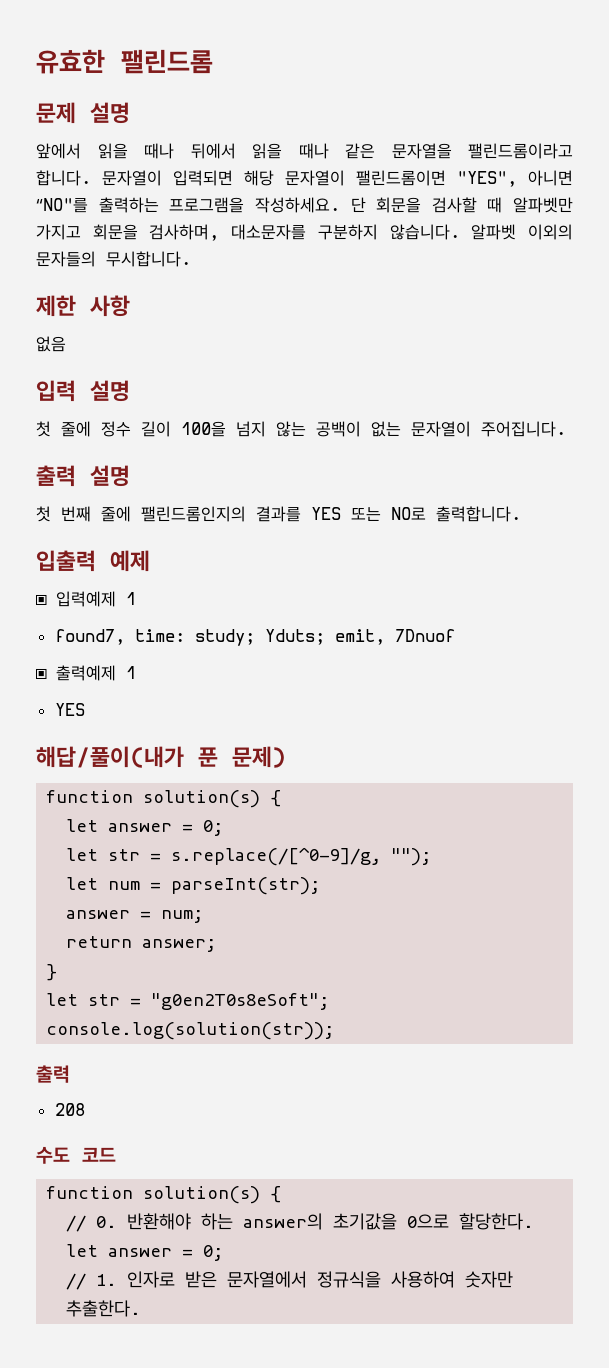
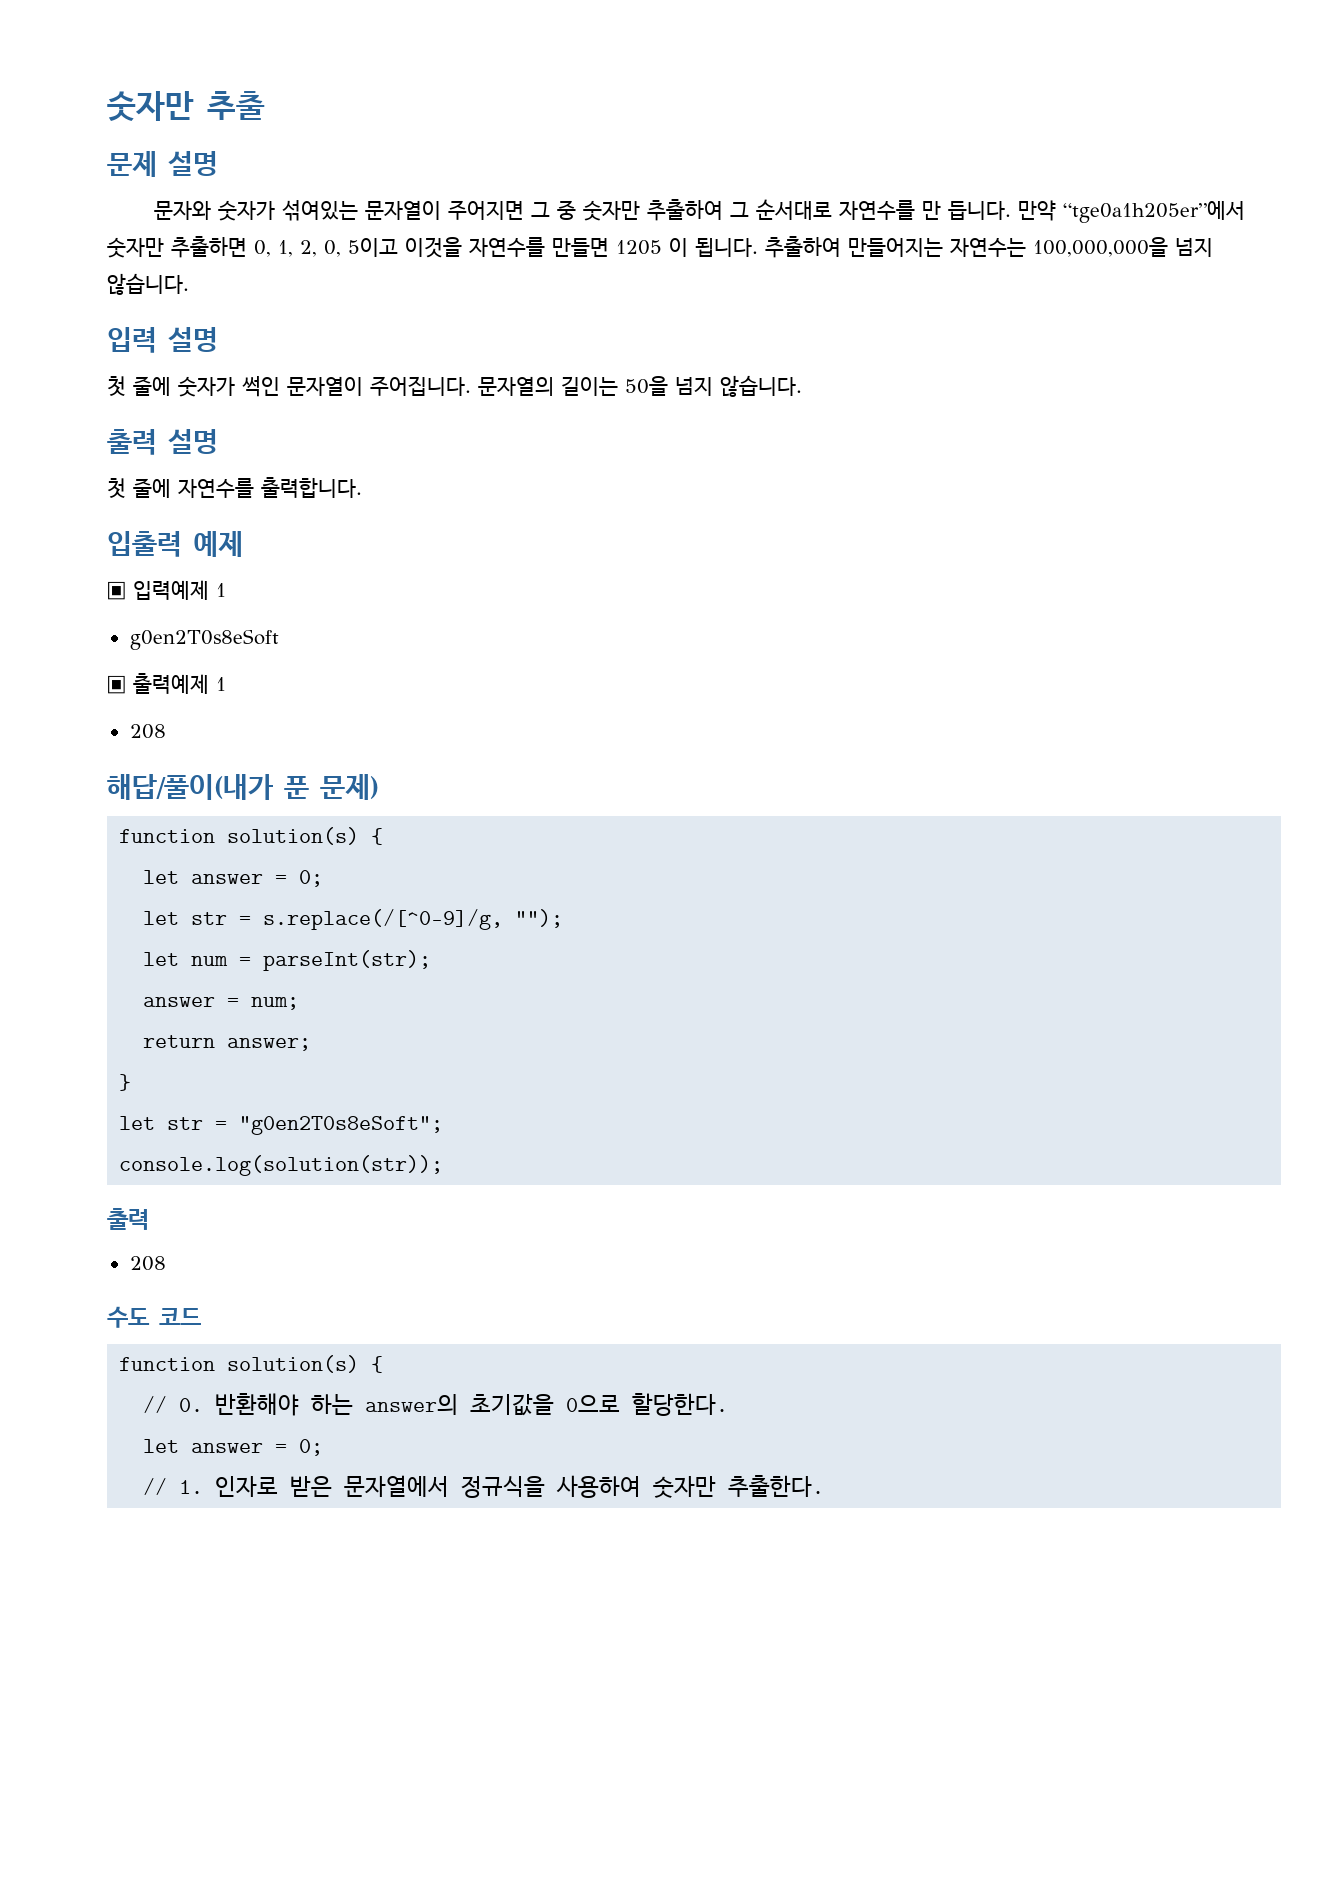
- 유효한 팰린드롬
+ 숫자만 추출
- 앞에서 읽을 때나 뒤에서 읽을 때나 같은 문자열을 팰린드롬이라고 합니다. 문자열이 입력되면 해당 문자열이 팰린드롬이면 "YES", 아니면 “NO"를 출력하는 프로그램을 작성하세요. 단 회문을 검사할 때 알파벳만 가지고 회문을 검사하며, 대소문자를 구분하지 않습니다. 알파벳 이외의 문자들의 무시합니다.
- 제한 사항
- 없음
+ 문자와 숫자가 섞여있는 문자열이 주어지면 그 중 숫자만 추출하여 그 순서대로 자연수를 만 듭니다. 만약 “tge0a1h205er”에서 숫자만 추출하면 0, 1, 2, 0, 5이고 이것을 자연수를 만들면 1205 이 됩니다. 추출하여 만들어지는 자연수는 100,000,000을 넘지 않습니다.
  입력 설명
- 첫 줄에 정수 길이 100을 넘지 않는 공백이 없는 문자열이 주어집니다.
+ 첫 줄에 숫자가 썩인 문자열이 주어집니다. 문자열의 길이는 50을 넘지 않습니다.
  출력 설명
- 첫 번째 줄에 팰린드롬인지의 결과를 YES 또는 NO로 출력합니다.
+ 첫 줄에 자연수를 출력합니다.
- found7, time: study; Yduts; emit, 7Dnuof
+ g0en2T0s8eSoft
  ▣ 출력예제 1
- YES
+ 208

